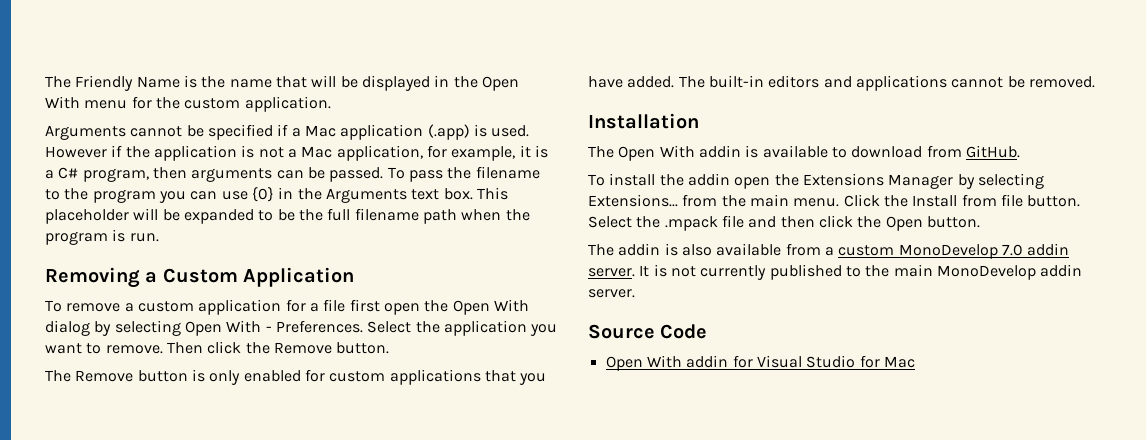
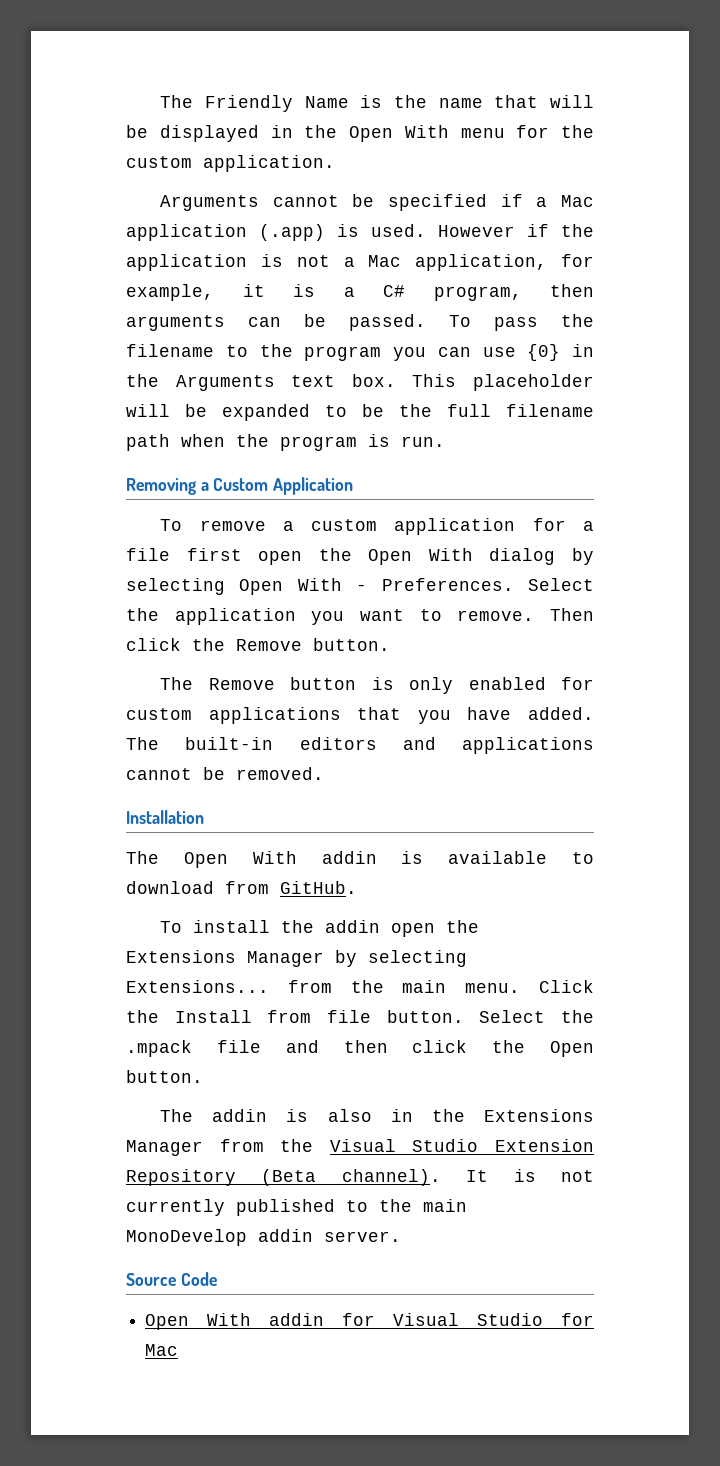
- The addin is also available from a custom MonoDevelop 7.0 addin server.
+ The addin is also in the Extensions Manager from the Visual Studio Extension Repository (Beta channel).

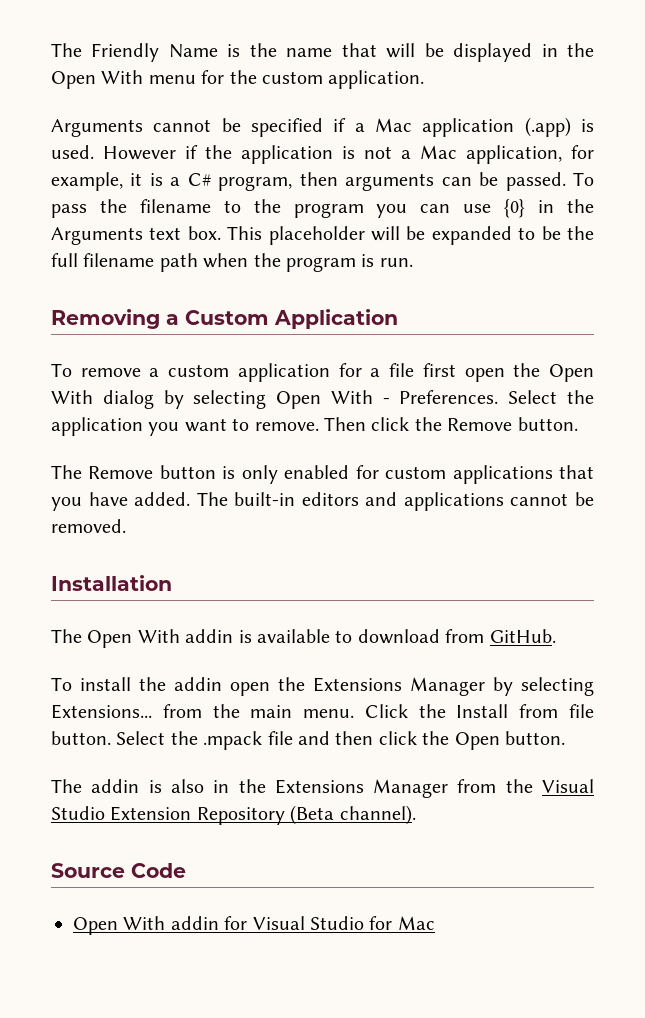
- It is not currently published to the main MonoDevelop addin server.

